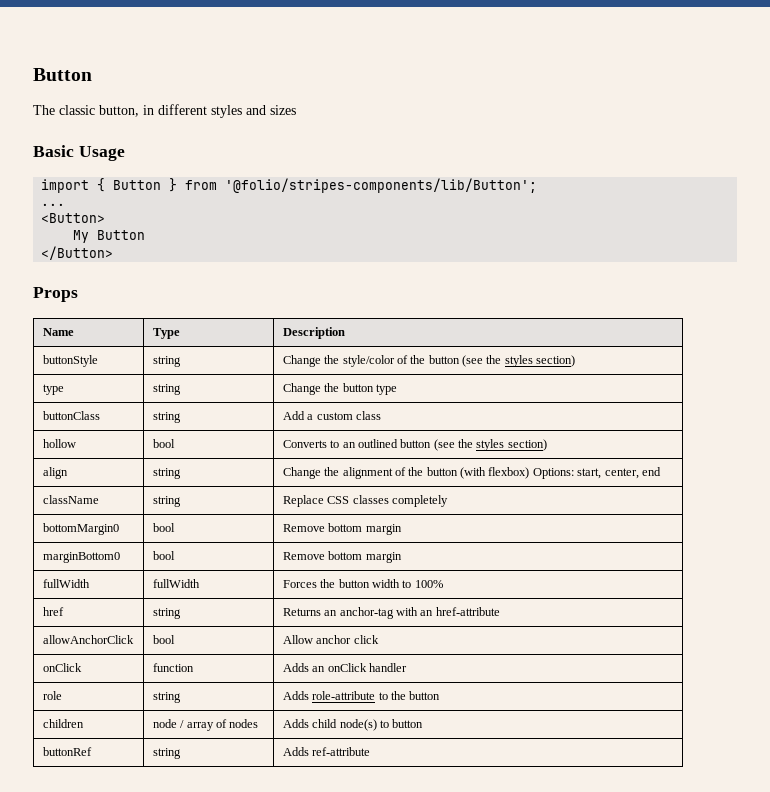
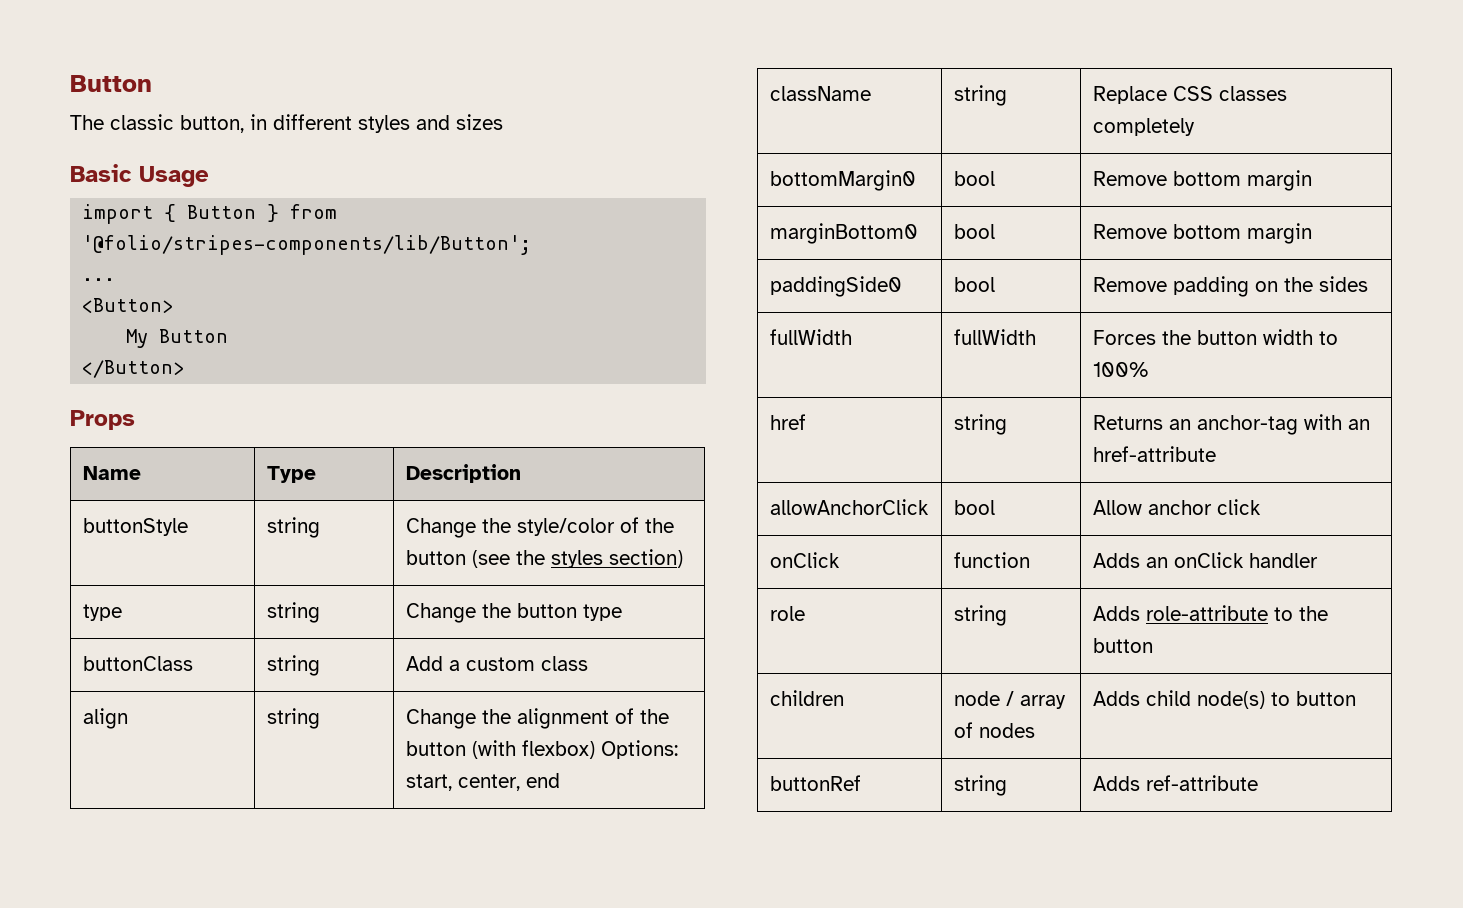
- hollow | bool | Converts to an outlined button (see the styles section)
+ paddingSide0 | bool | Remove padding on the sides

